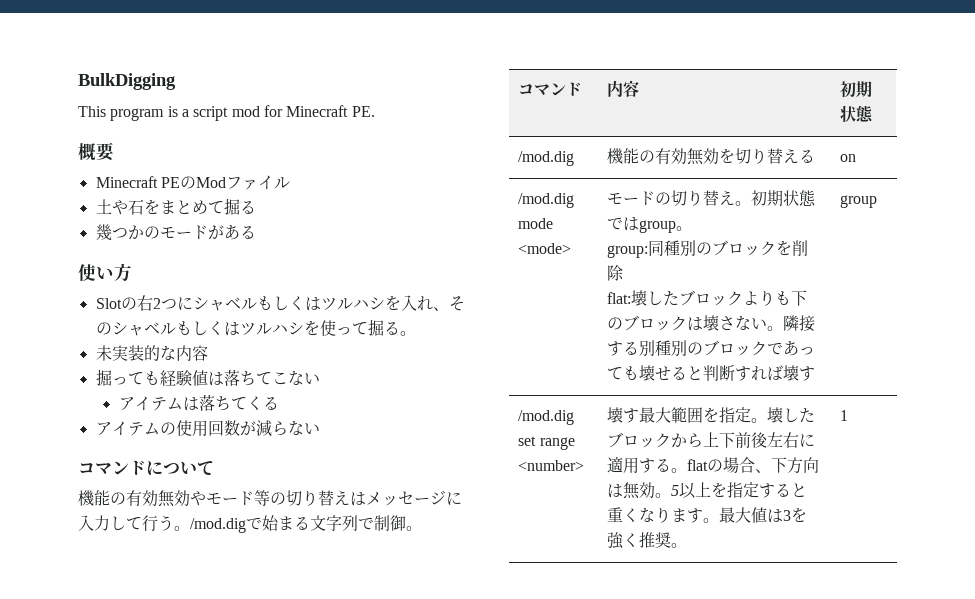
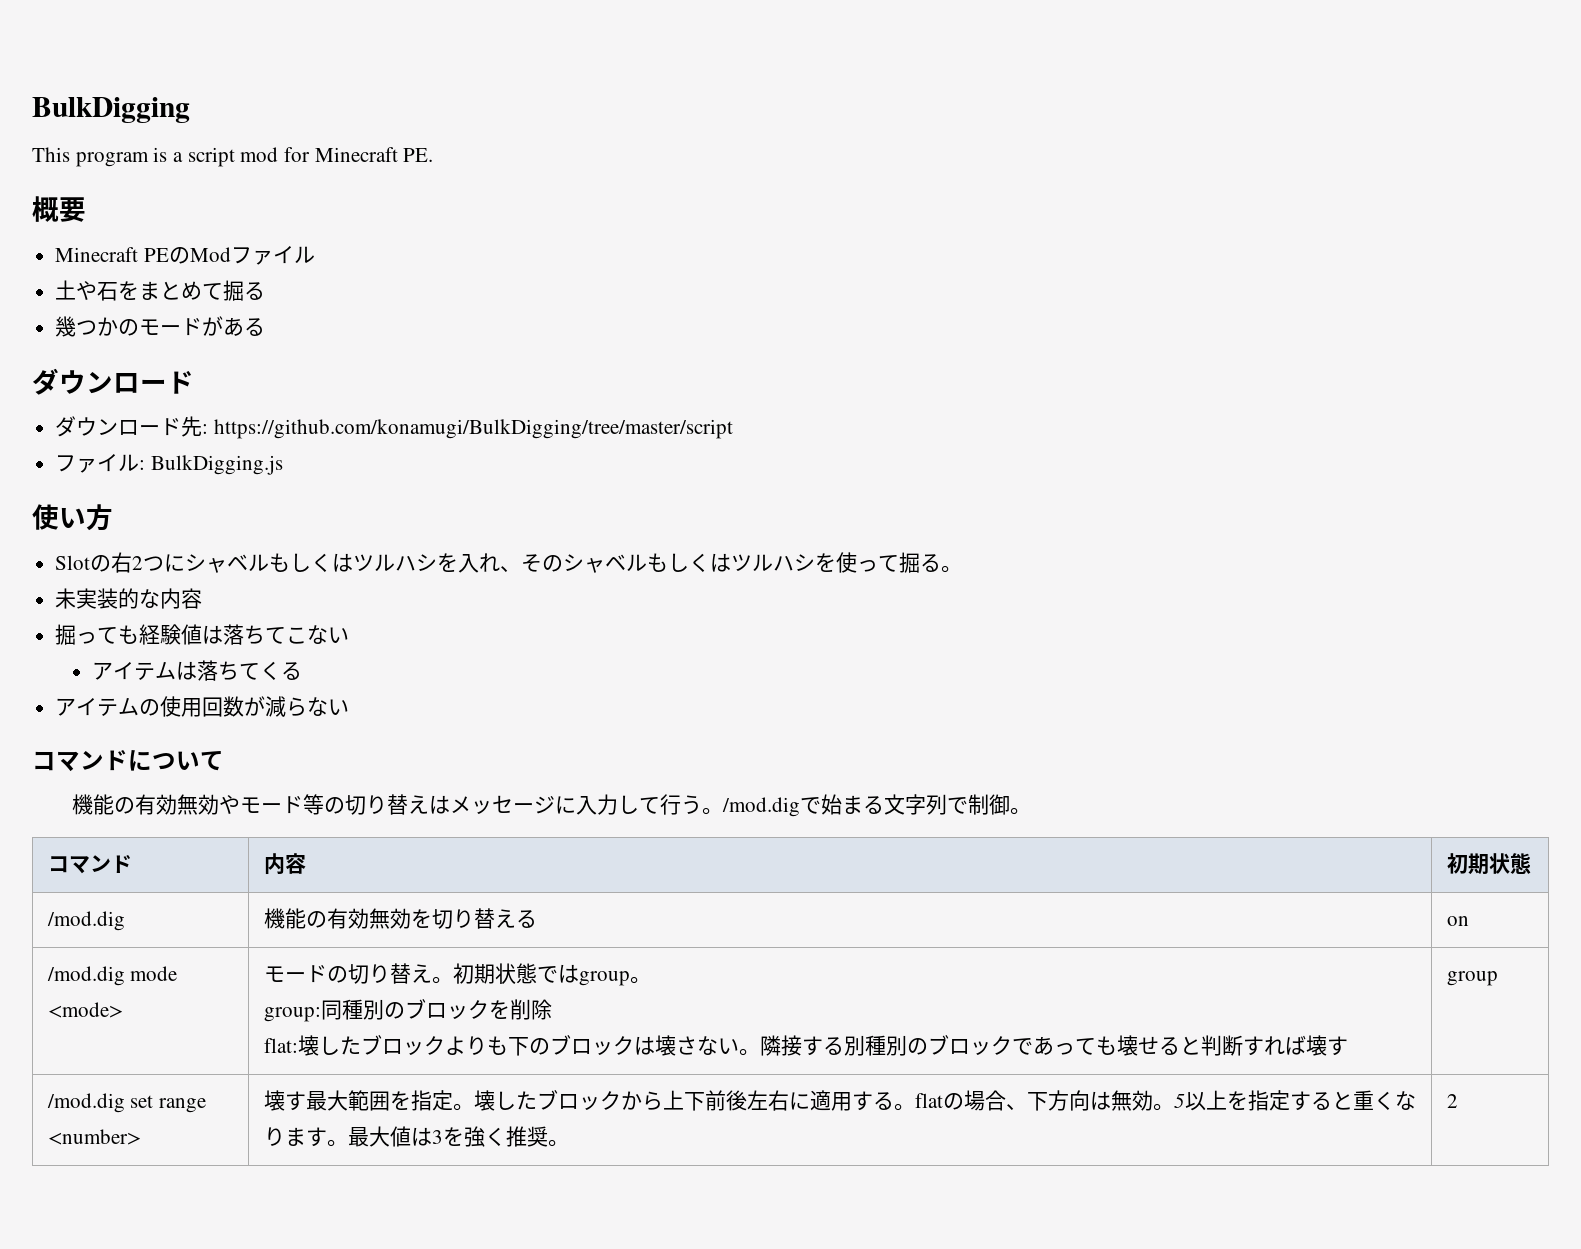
  幾つかのモードがある
+ ダウンロード
+ ダウンロード先: https://github.com/konamugi/BulkDigging/tree/master/script
+ ファイル: BulkDigging.js
- 最大値は3を強く推奨。 | 1
+ 最大値は3を強く推奨。 | 2

